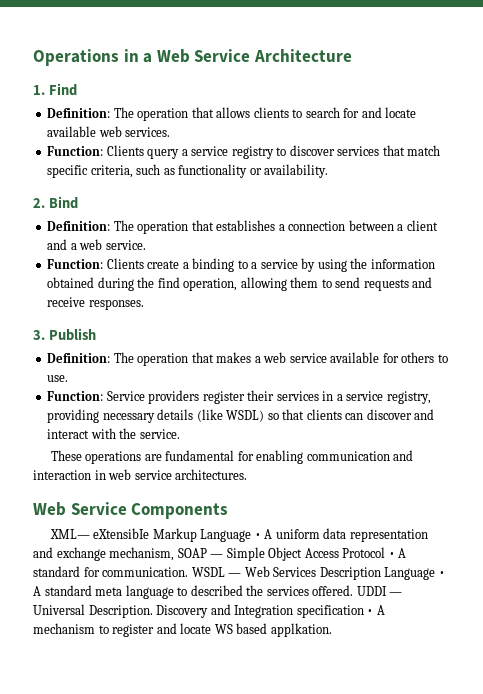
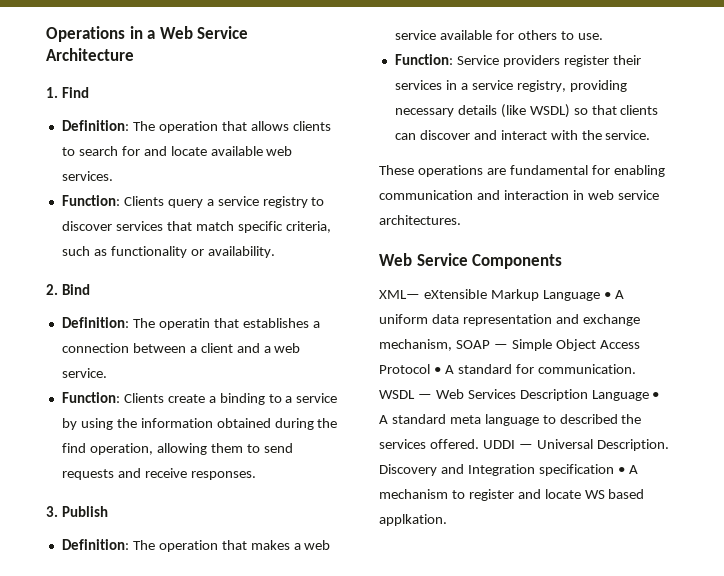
- Definition: The operation that establishes a connection between a client and a web service.
+ Definition: The operatin that establishes a connection between a client and a web service.

